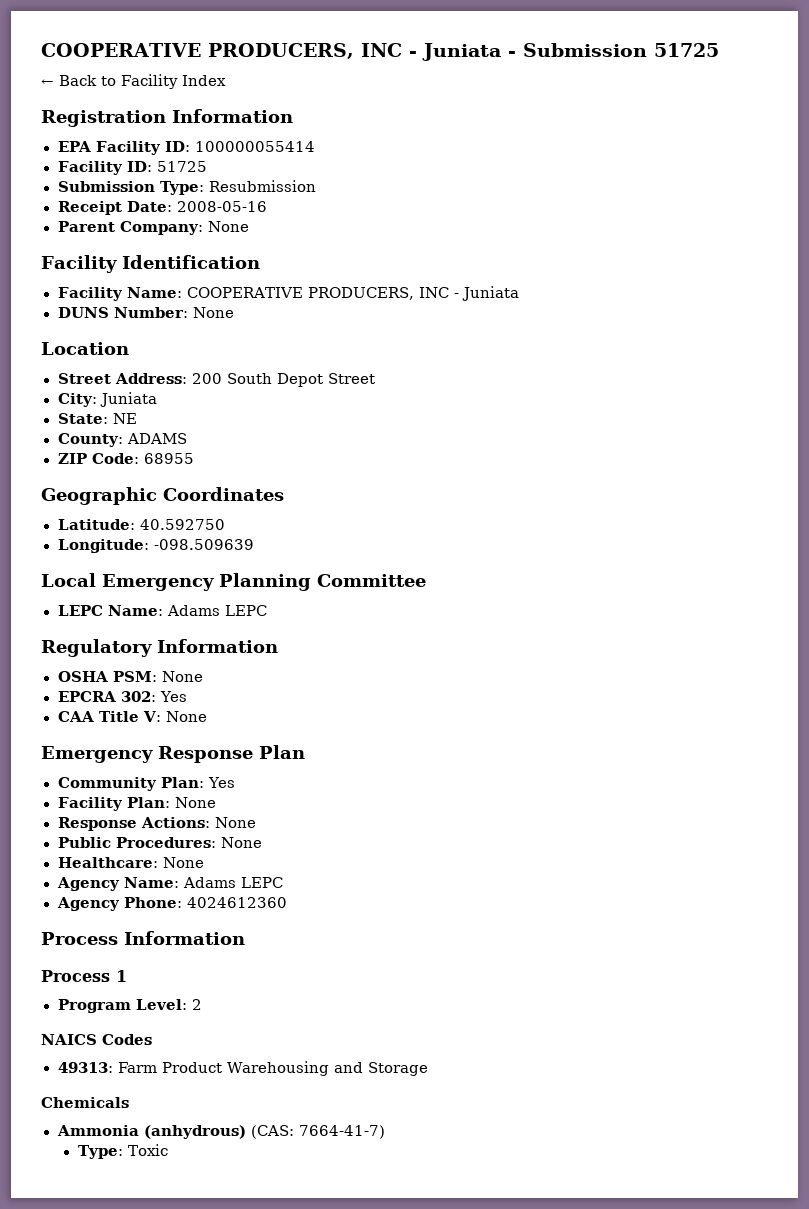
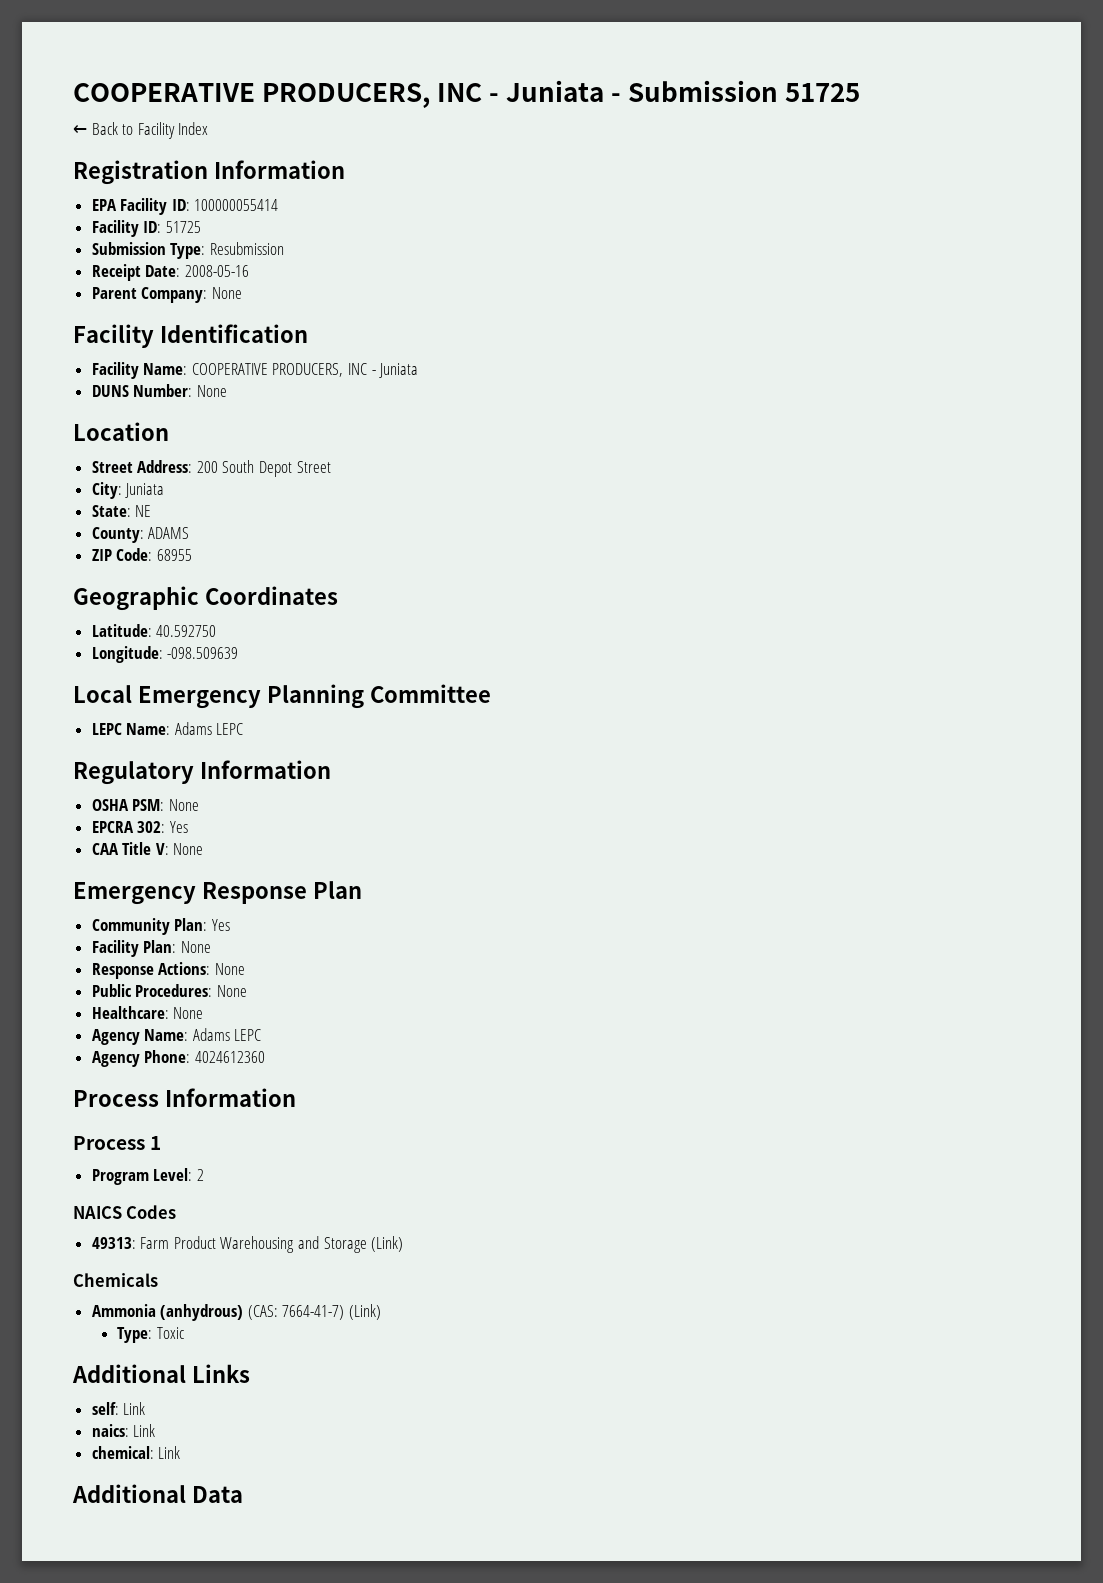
- 49313: Farm Product Warehousing and Storage
+ 49313: Farm Product Warehousing and Storage (Link)
- Ammonia (anhydrous) (CAS: 7664-41-7)
+ Ammonia (anhydrous) (CAS: 7664-41-7) (Link)
+ Additional Links
+ self: Link
+ naics: Link
+ chemical: Link
+ Additional Data

